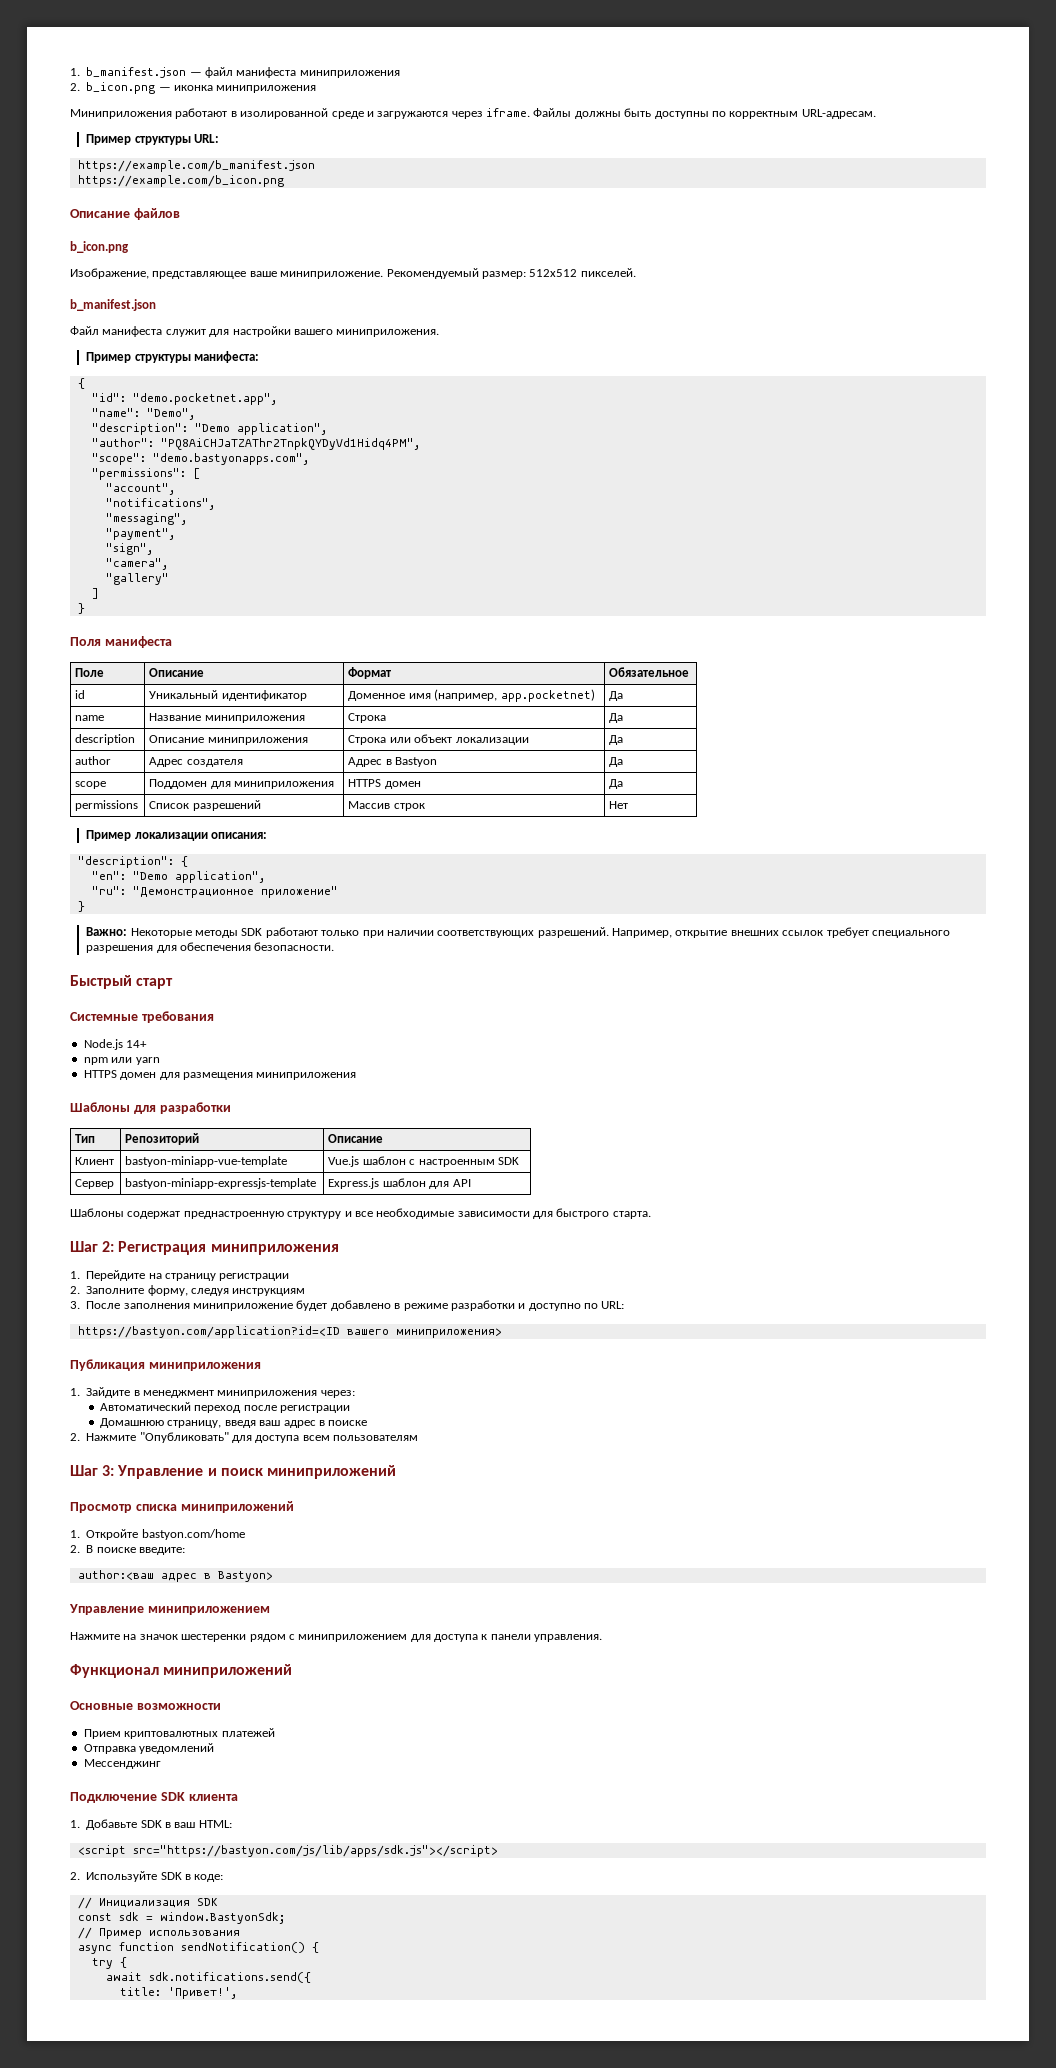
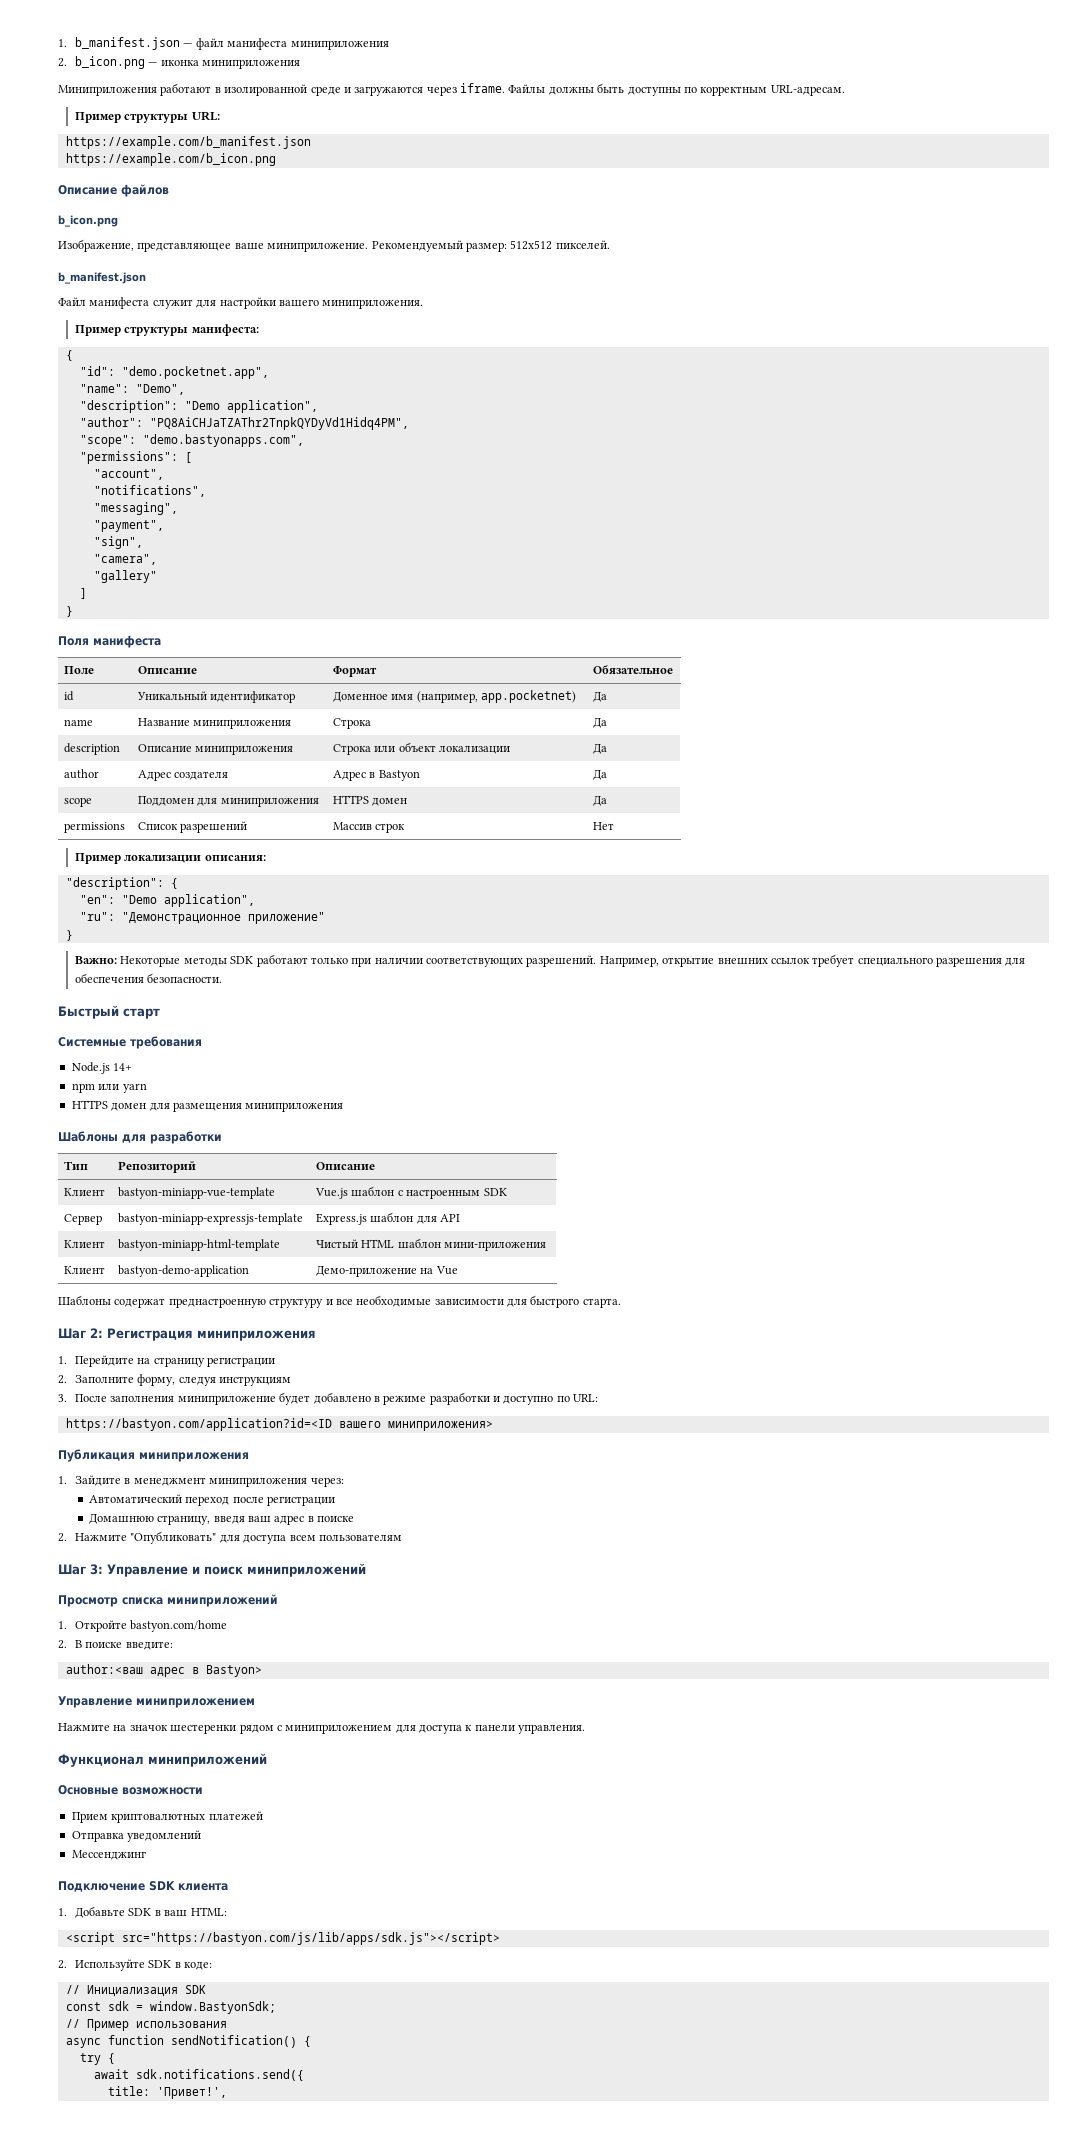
+ Клиент | bastyon-miniapp-html-template | Чистый HTML шаблон мини‑приложения
+ Клиент | bastyon-demo-application | Демо‑приложение на Vue

